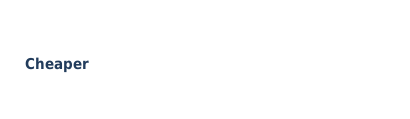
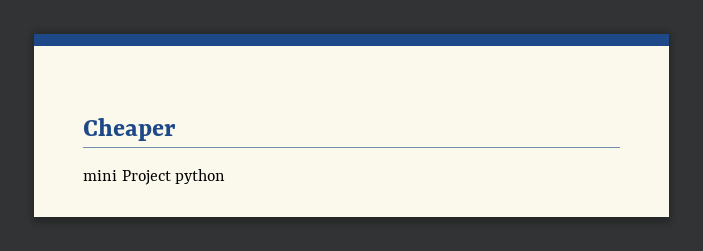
+ mini Project python

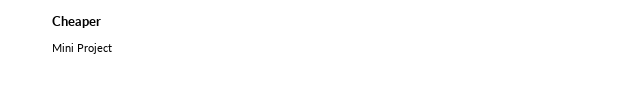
- mini Project python
+ Mini Project

